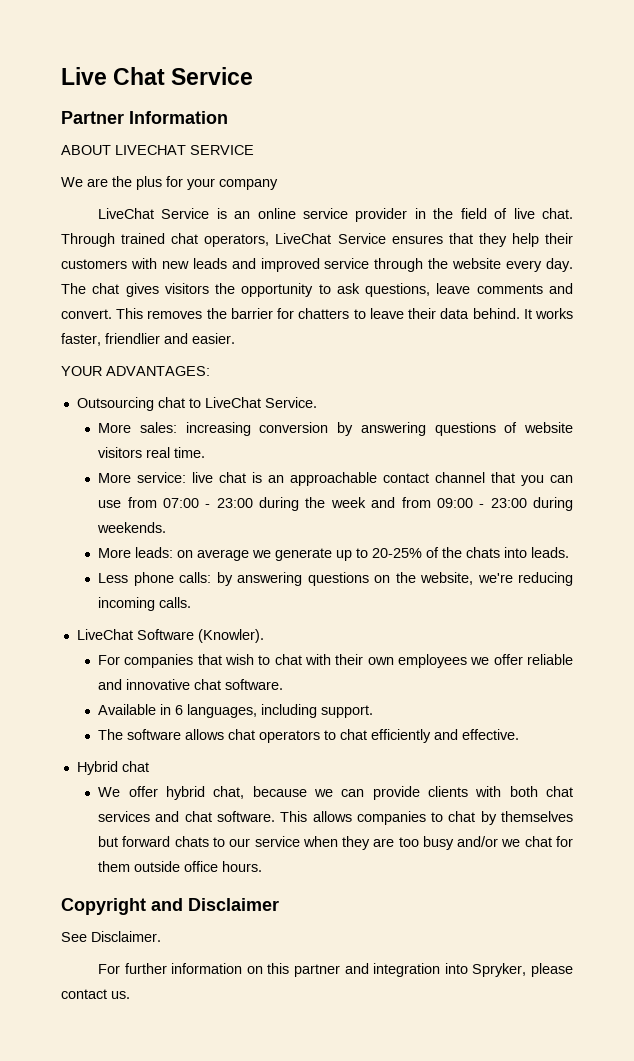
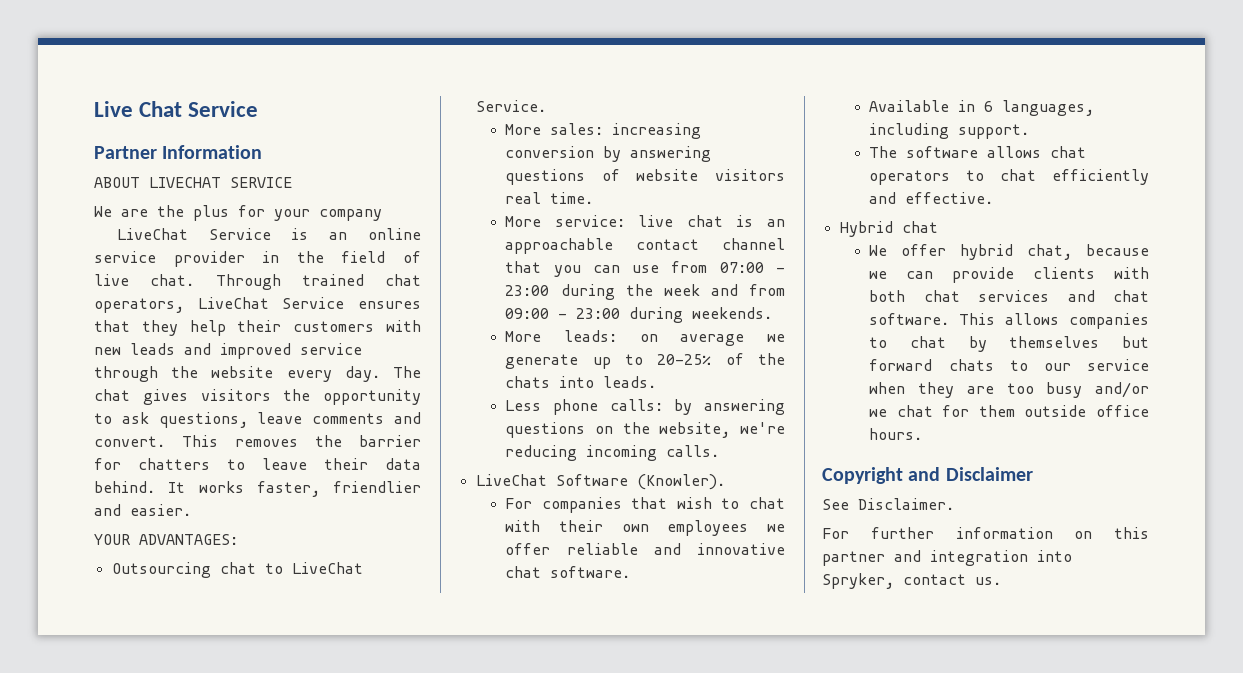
- For further information on this partner and integration into Spryker, please contact us.
+ For further information on this partner and integration into Spryker, contact us.

